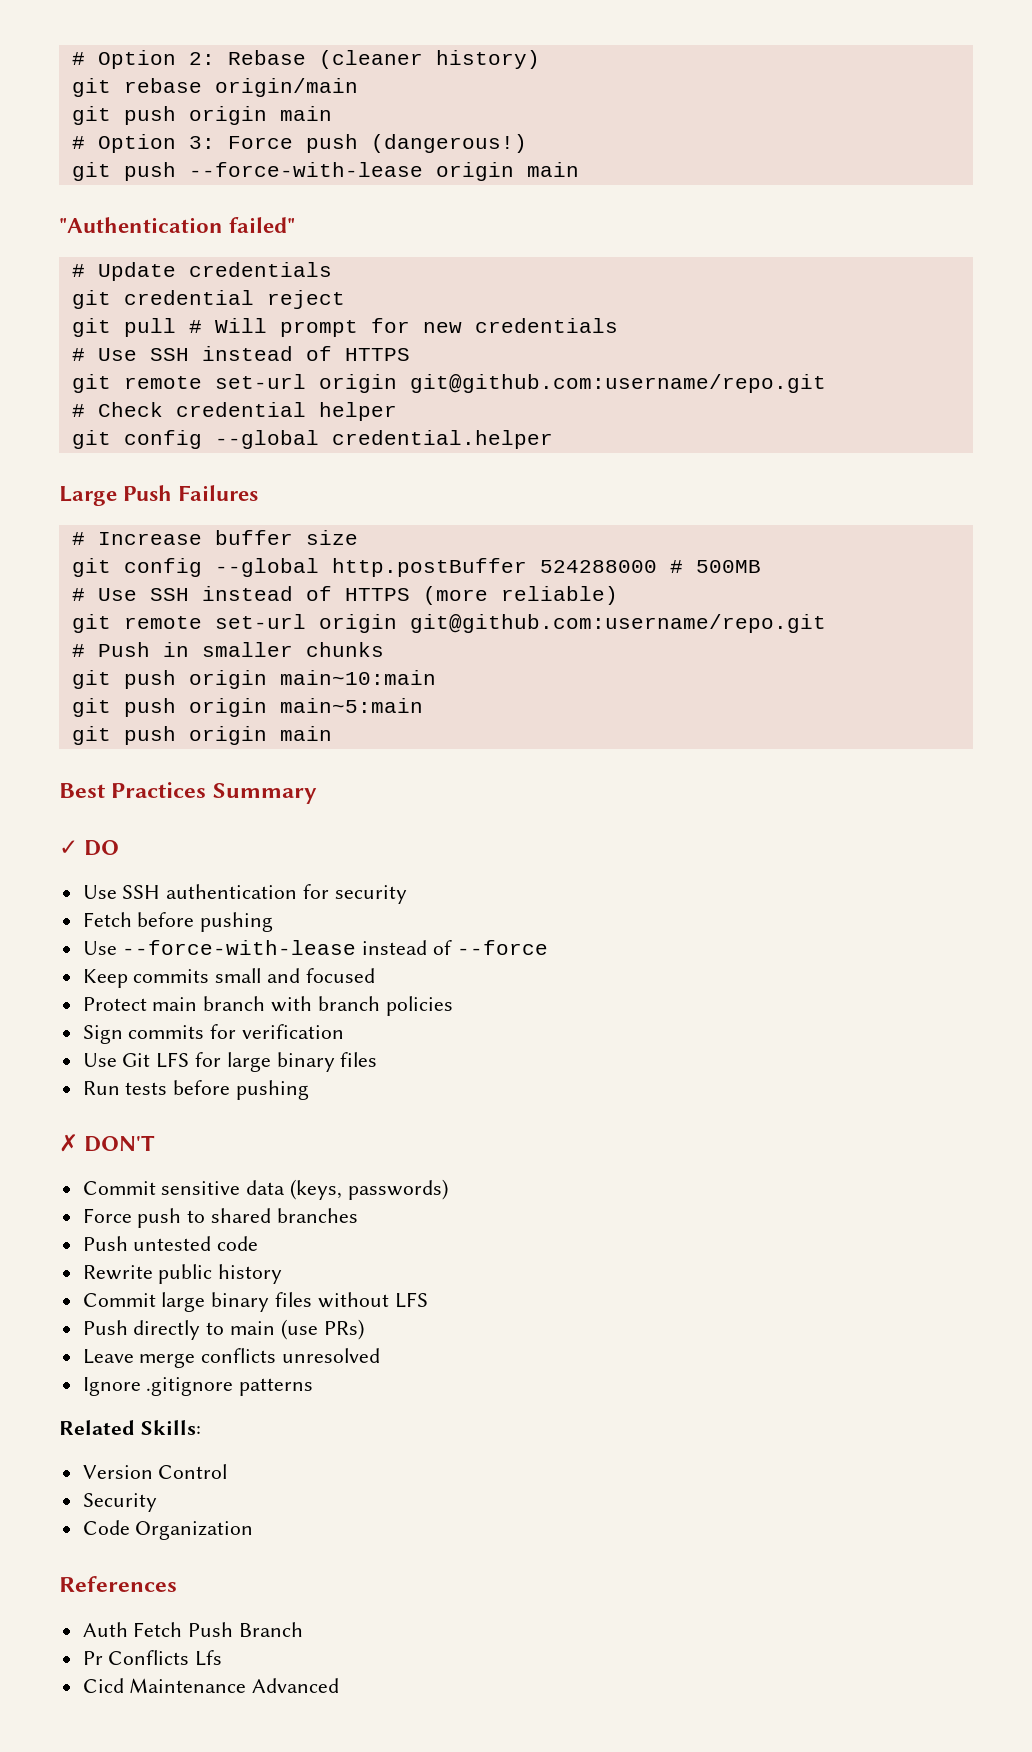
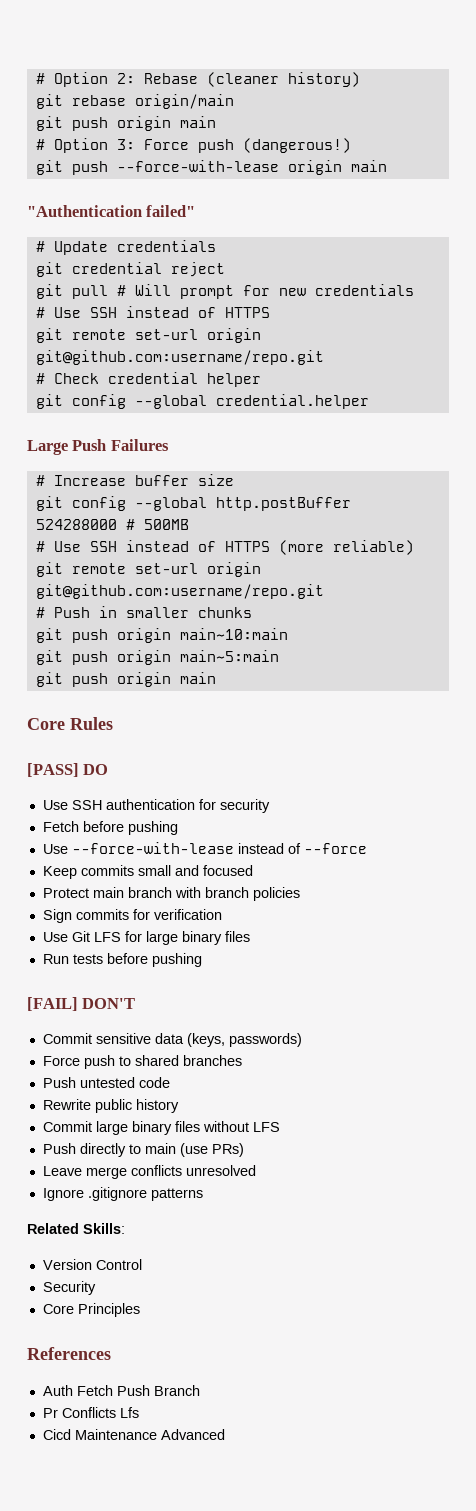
- Best Practices Summary
- ✓ DO
+ Core Rules
+ [PASS] DO
- ✗ DON'T
+ [FAIL] DON'T
- Code Organization
+ Core Principles

